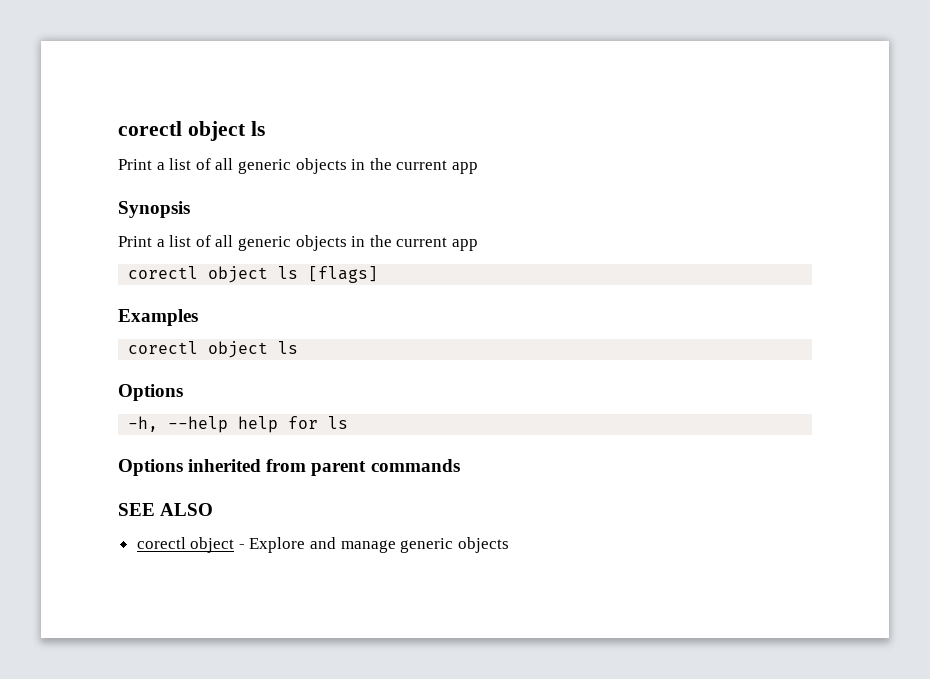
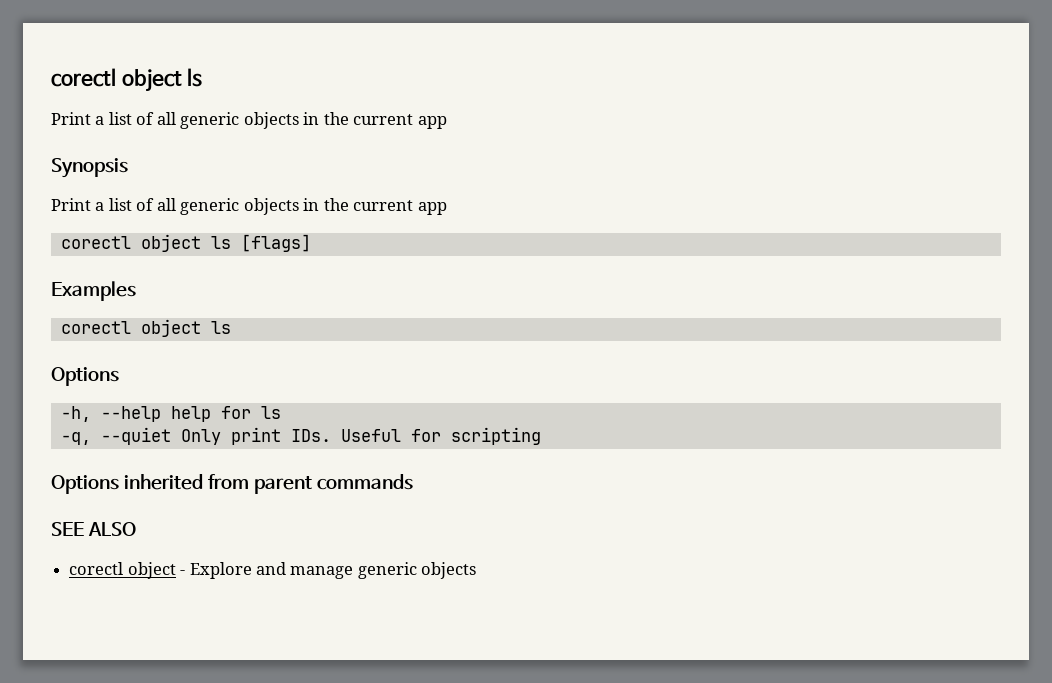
+ -q, --quiet Only print IDs. Useful for scripting

